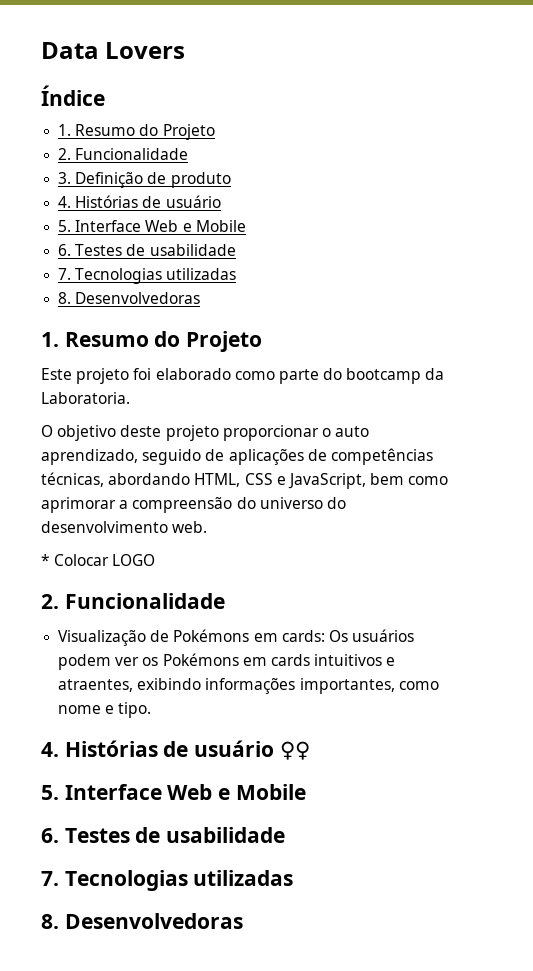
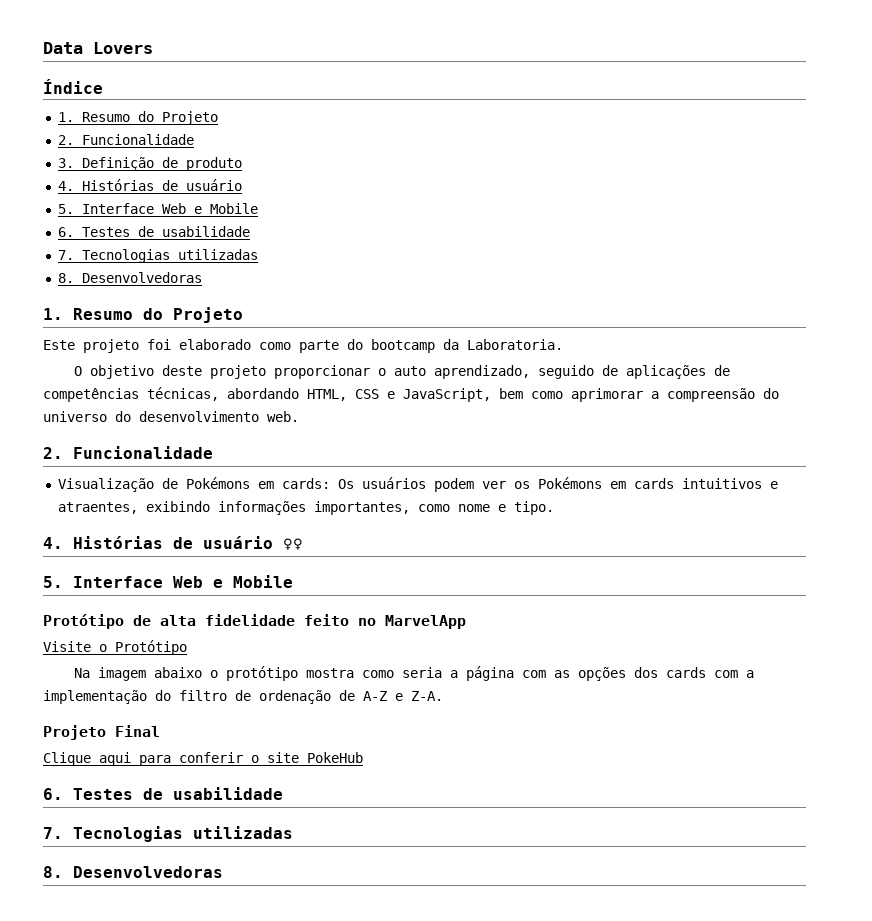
- * Colocar LOGO
+ Protótipo de alta fidelidade feito no MarvelApp
+ Visite o Protótipo
+ Na imagem abaixo o protótipo mostra como seria a página com as opções dos cards com a implementação do filtro de ordenação de A-Z e Z-A.
+ Projeto Final
+ Clique aqui para conferir o site PokeHub

